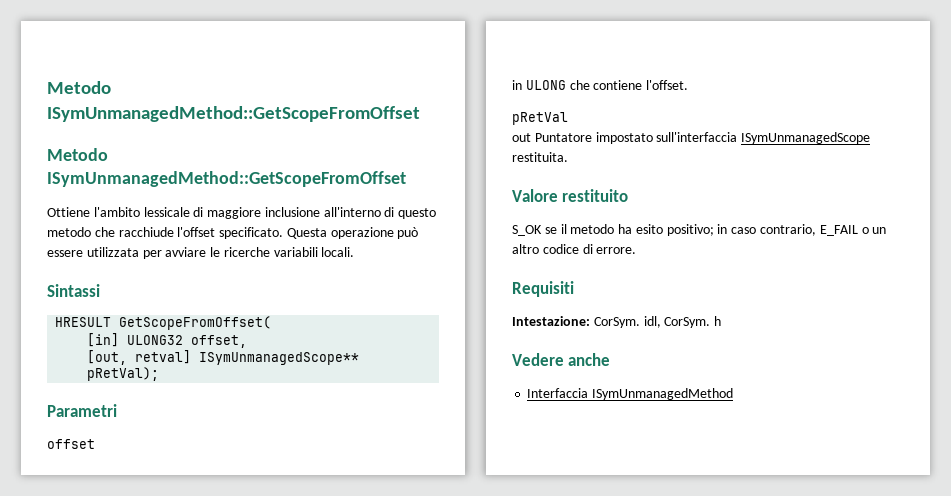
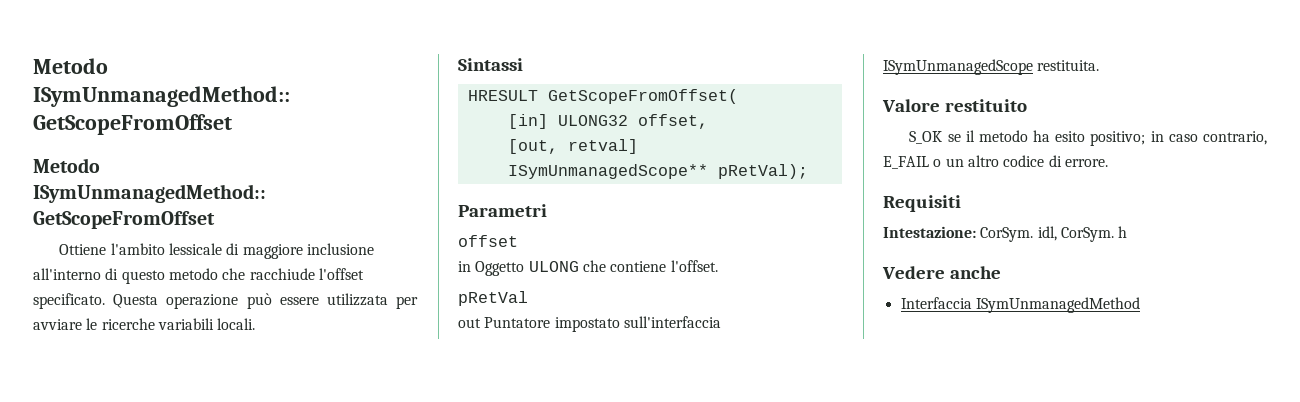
- in ULONG che contiene l'offset.
+ in Oggetto ULONG che contiene l'offset.

